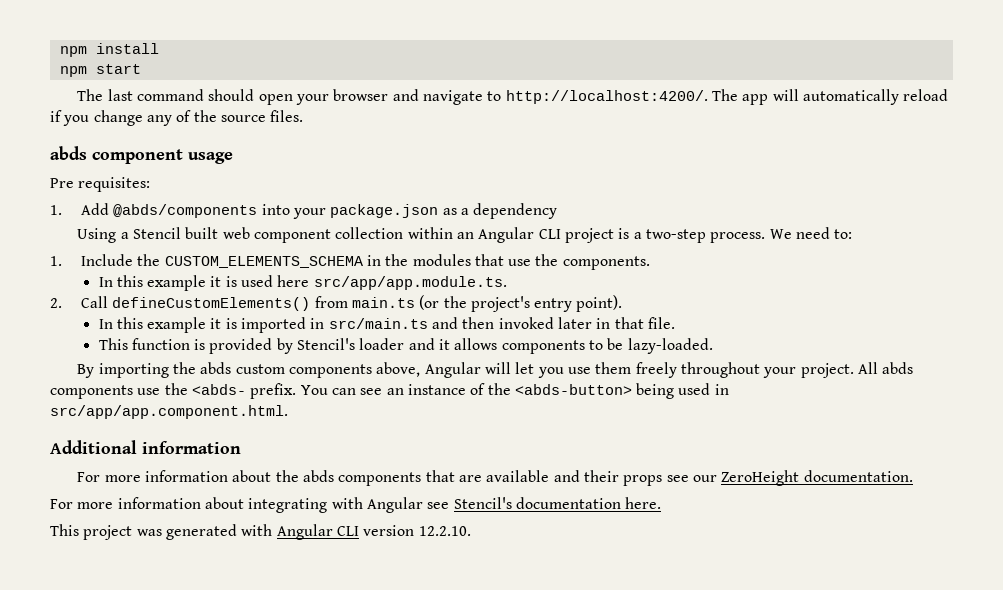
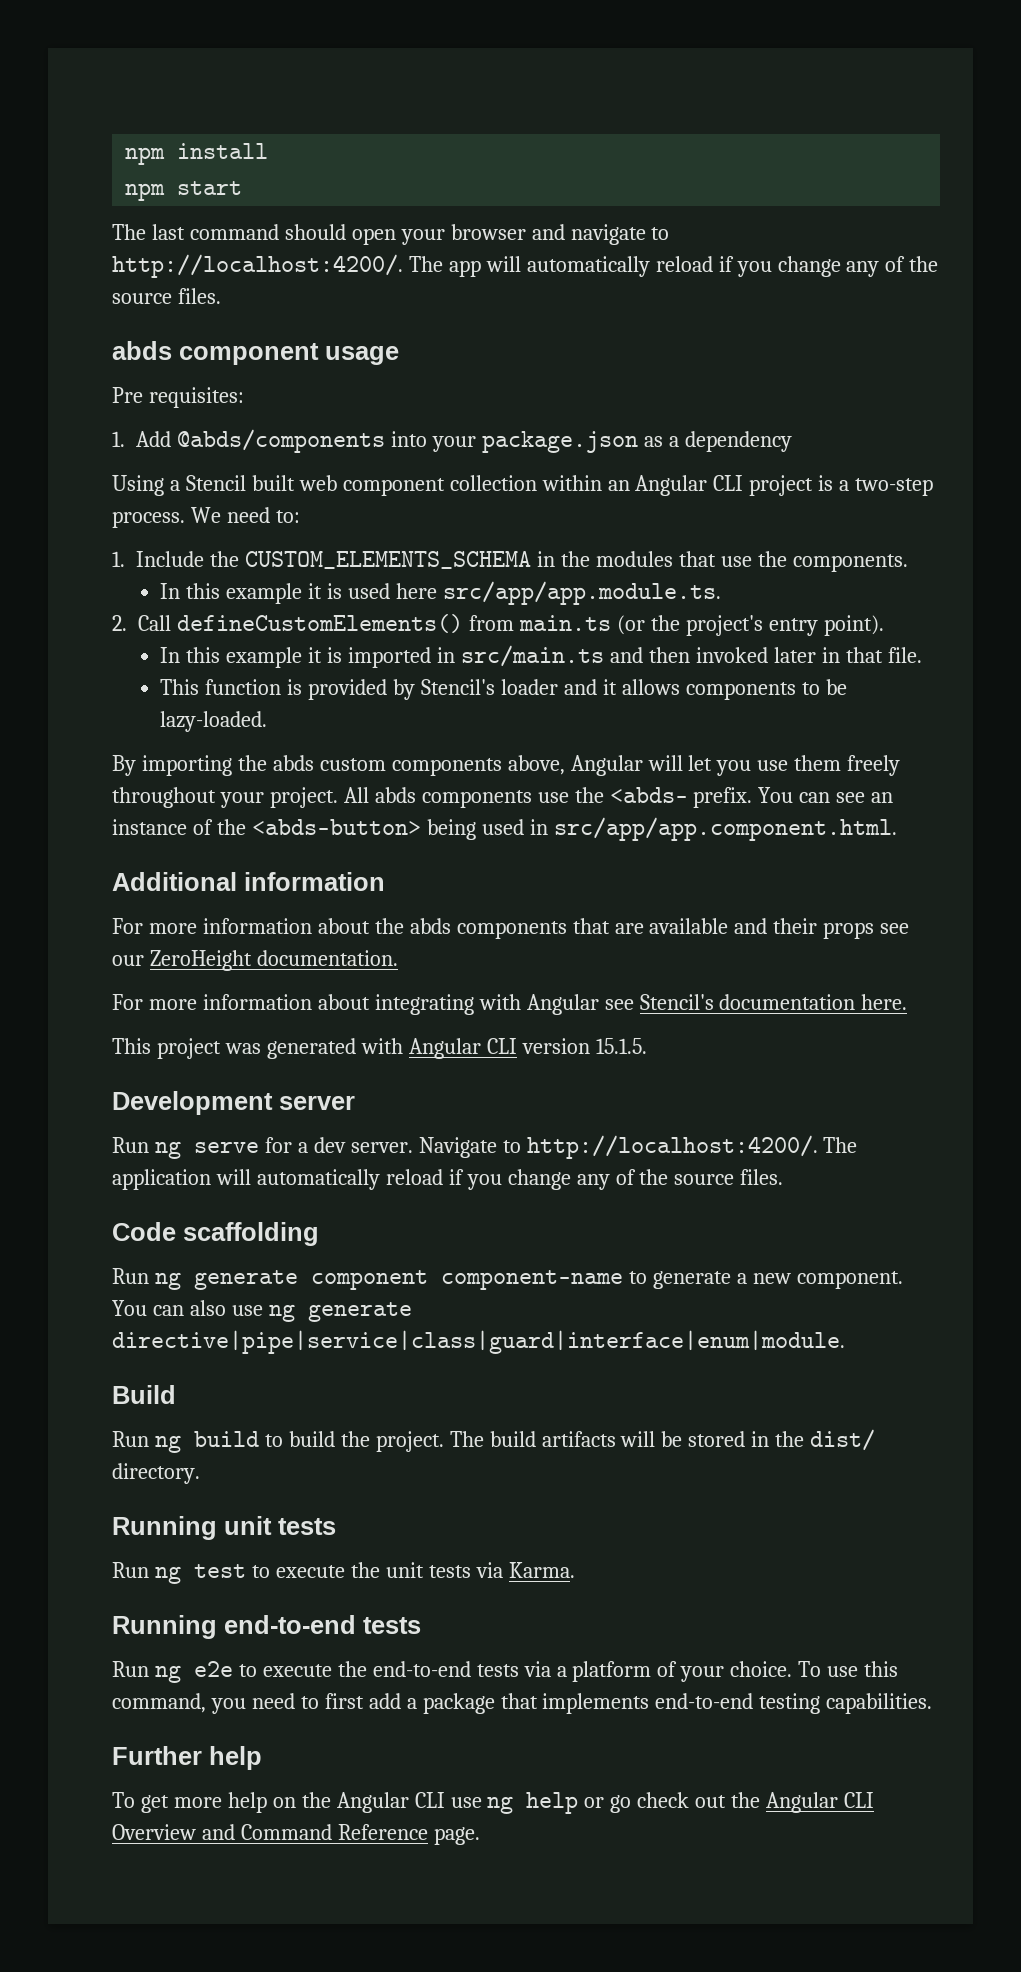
- This project was generated with Angular CLI version 12.2.10.
+ This project was generated with Angular CLI version 15.1.5.
+ Development server
+ Run ng serve for a dev server. Navigate to http://localhost:4200/. The application will automatically reload if you change any of the source files.
+ Code scaffolding
+ Run ng generate component component-name to generate a new component. You can also use ng generate directive|pipe|service|class|guard|interface|enum|module.
+ Build
+ Run ng build to build the project. The build artifacts will be stored in the dist/ directory.
+ Running unit tests
+ Run ng test to execute the unit tests via Karma.
+ Running end-to-end tests
+ Run ng e2e to execute the end-to-end tests via a platform of your choice. To use this command, you need to first add a package that implements end-to-end testing capabilities.
+ Further help
+ To get more help on the Angular CLI use ng help or go check out the Angular CLI Overview and Command Reference page.

